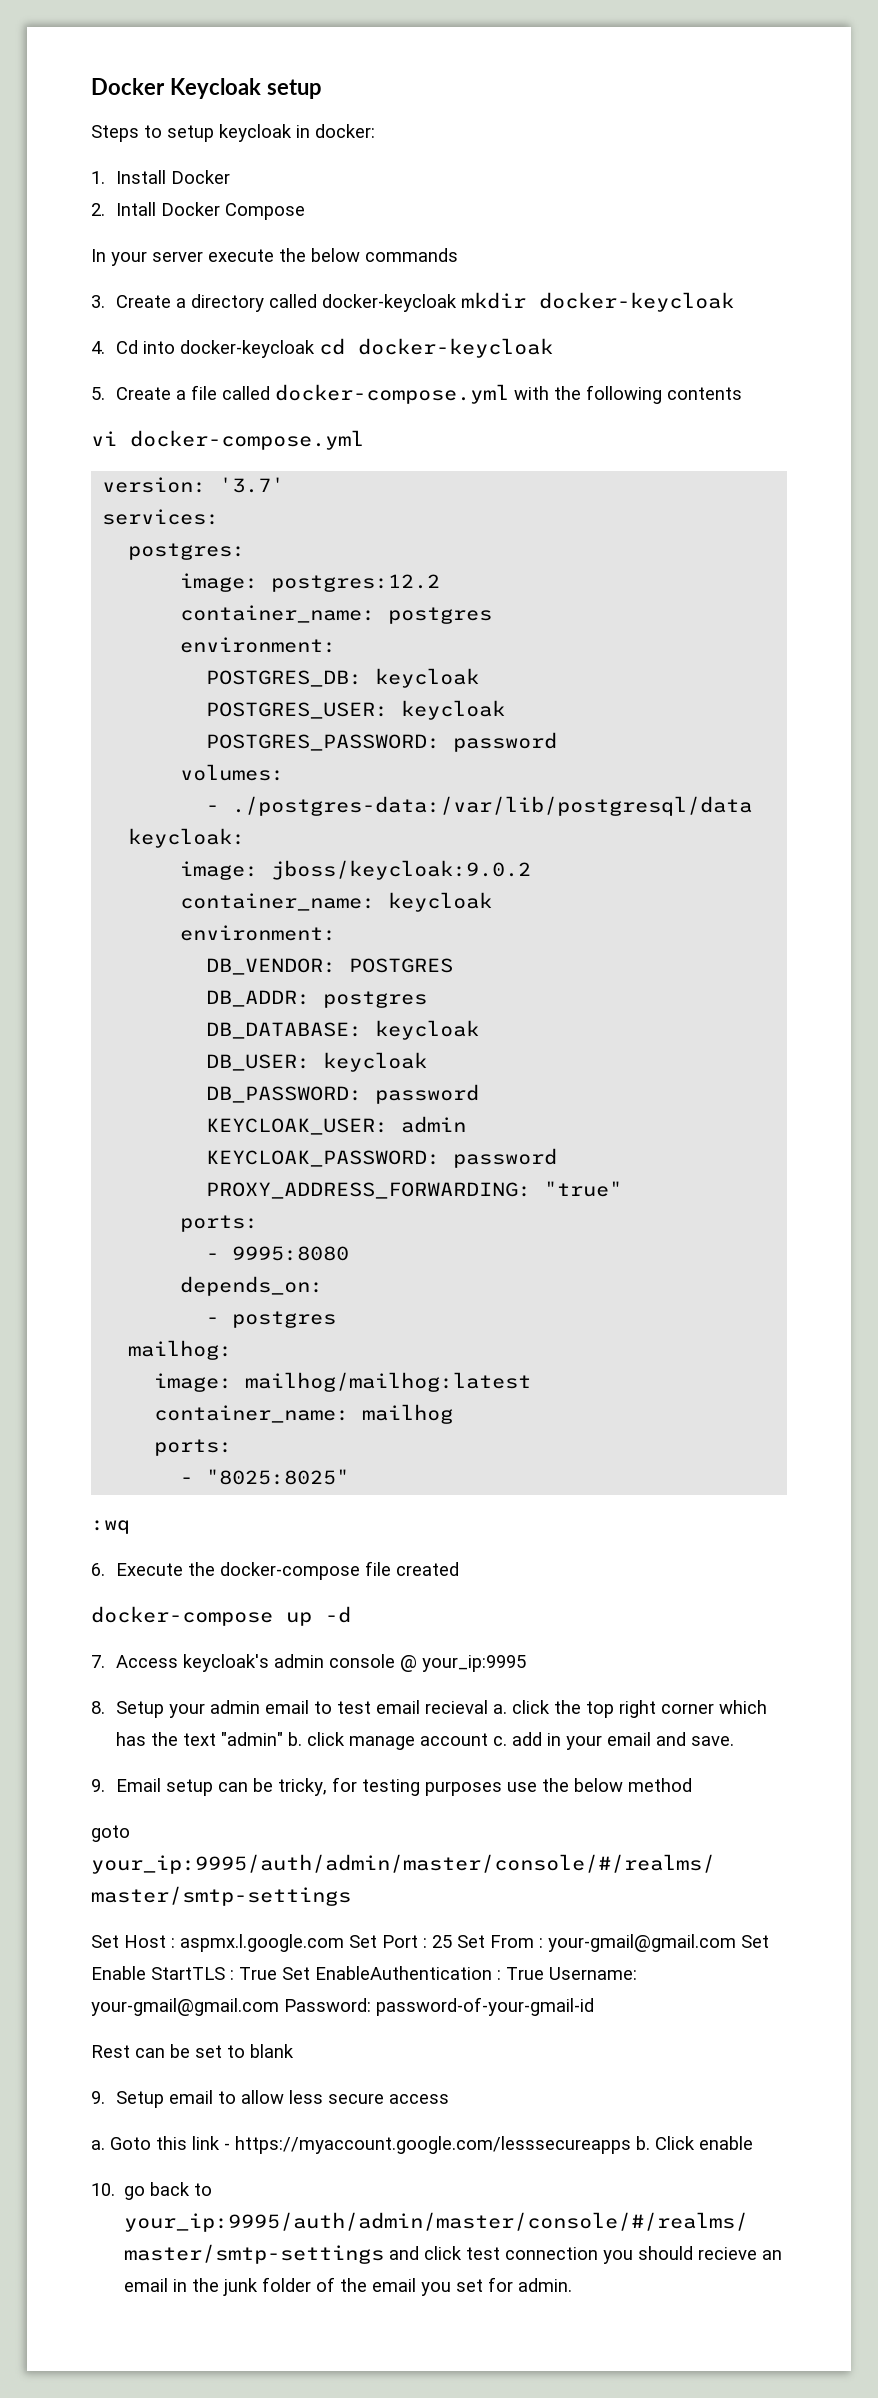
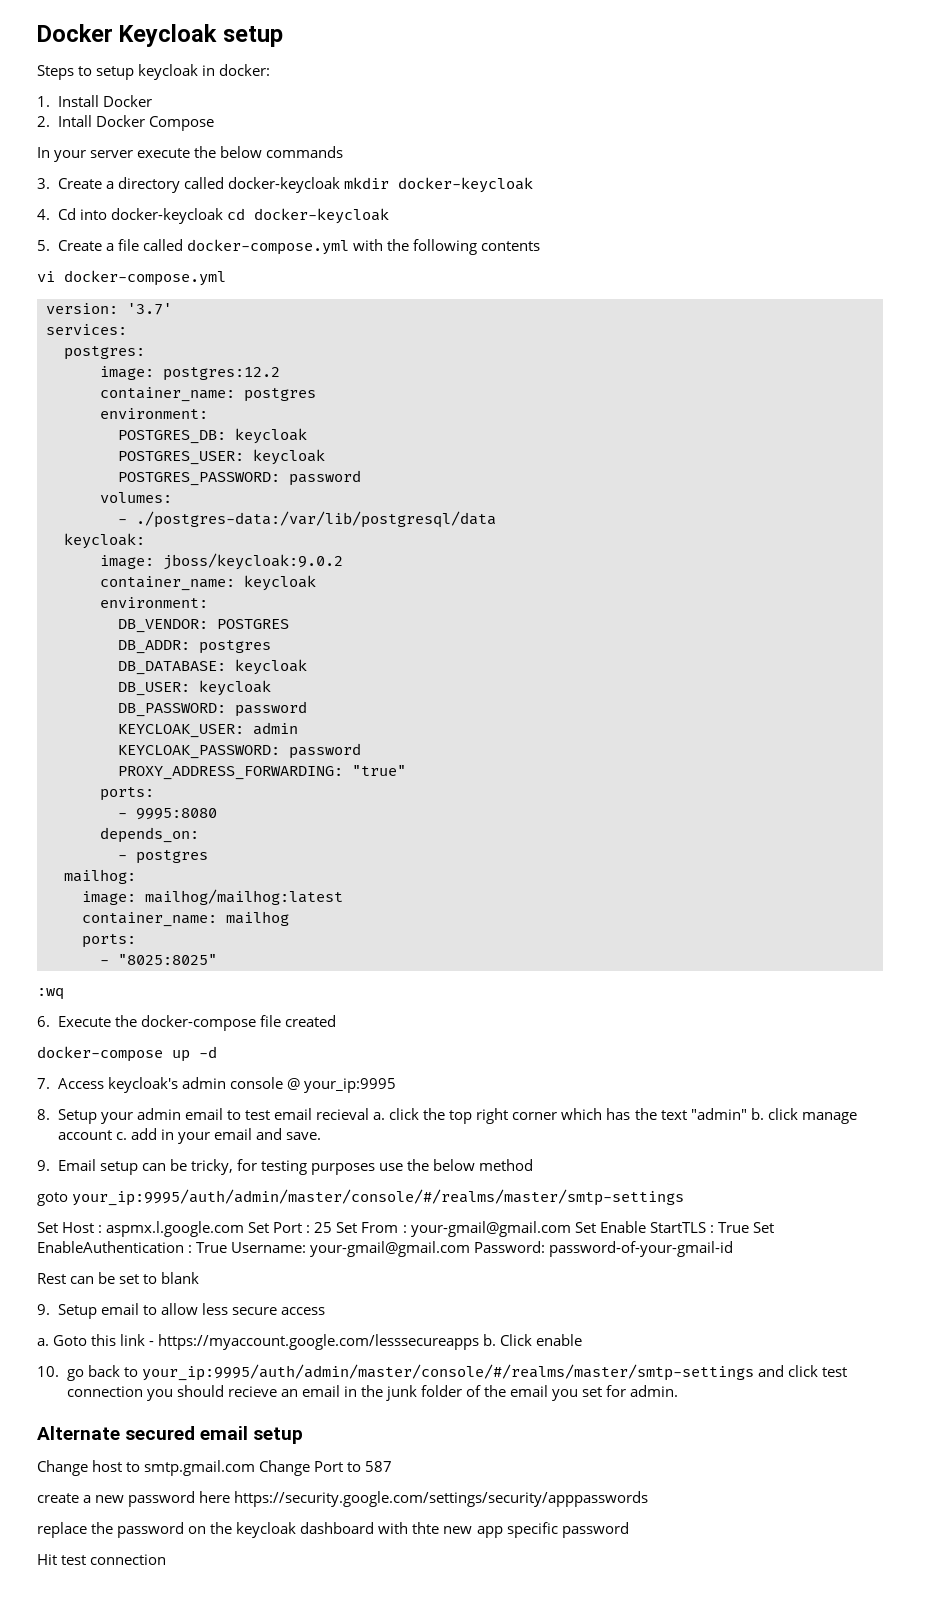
+ Alternate secured email setup
+ Change host to smtp.gmail.com Change Port to 587
+ create a new password here https://security.google.com/settings/security/apppasswords
+ replace the password on the keycloak dashboard with thte new app specific password
+ Hit test connection

